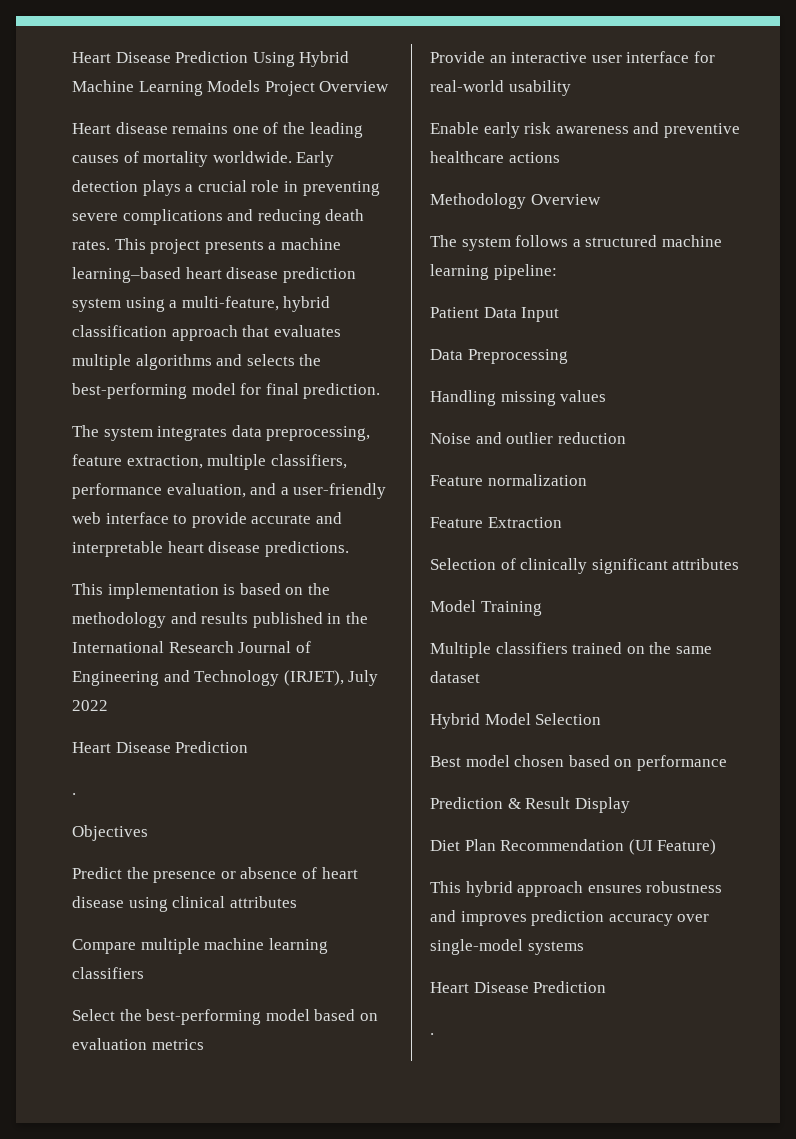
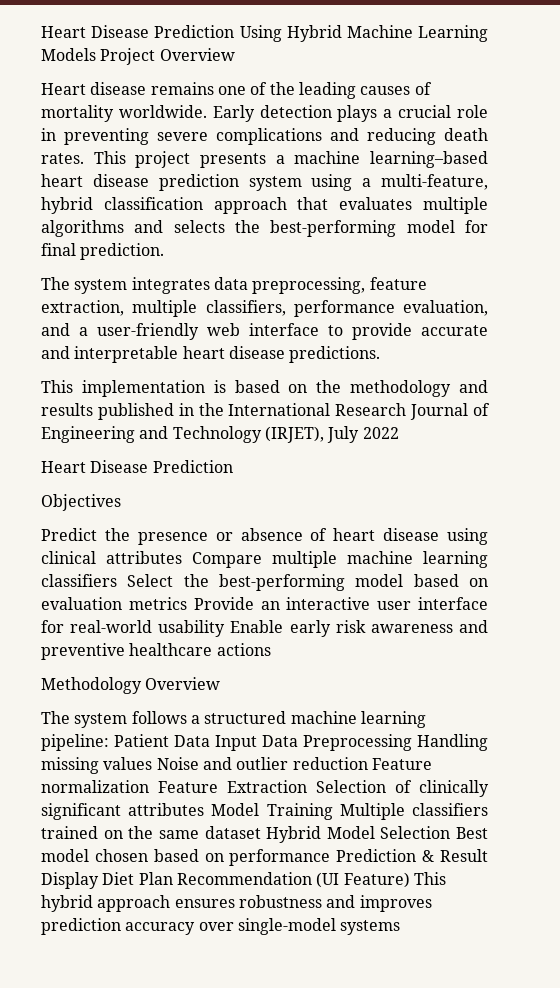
  This implementation is based on the methodology and results published in the International Research Journal of Engineering and Technology (IRJET), July 2022
  Heart Disease Prediction
- .
- Predict the presence or absence of heart disease using clinical attributes
- Compare multiple machine learning classifiers
- Select the best-performing model based on evaluation metrics
- Provide an interactive user interface for real-world usability
- Enable early risk awareness and preventive healthcare actions
+ Predict the presence or absence of heart disease using clinical attributes Compare multiple machine learning classifiers Select the best-performing model based on evaluation metrics Provide an interactive user interface for real-world usability Enable early risk awareness and preventive healthcare actions
- The system follows a structured machine learning pipeline:
- Patient Data Input
- Data Preprocessing
- Handling missing values
- Noise and outlier reduction
- Feature normalization
- Feature Extraction
- Selection of clinically significant attributes
- Model Training
- Multiple classifiers trained on the same dataset
- Hybrid Model Selection
- Best model chosen based on performance
- Prediction & Result Display
- Diet Plan Recommendation (UI Feature)
- This hybrid approach ensures robustness and improves prediction accuracy over single-model systems
- Heart Disease Prediction
- .
+ The system follows a structured machine learning pipeline: Patient Data Input Data Preprocessing Handling missing values Noise and outlier reduction Feature normalization Feature Extraction Selection of clinically significant attributes Model Training Multiple classifiers trained on the same dataset Hybrid Model Selection Best model chosen based on performance Prediction & Result Display Diet Plan Recommendation (UI Feature) This hybrid approach ensures robustness and improves prediction accuracy over single-model systems

